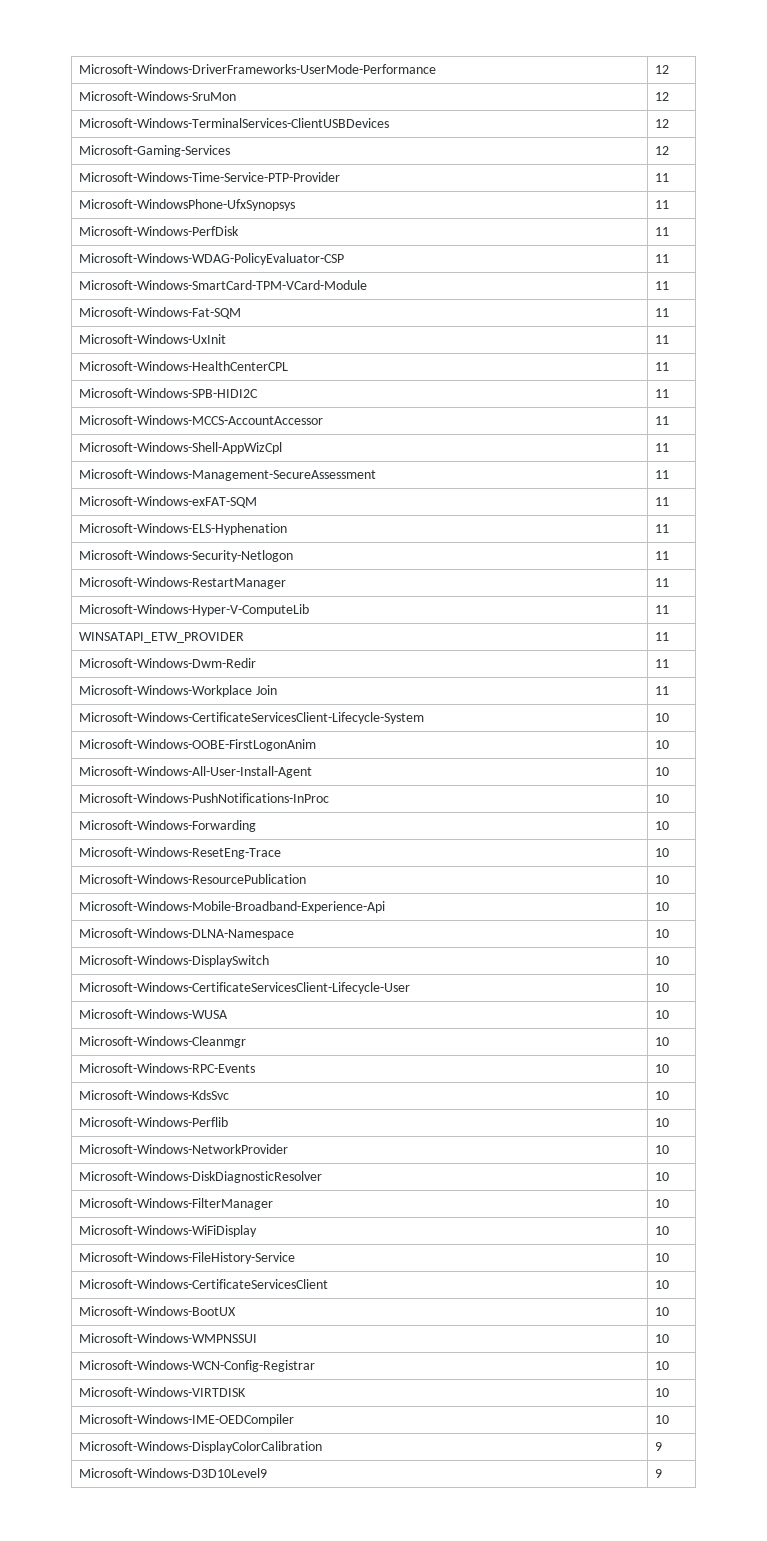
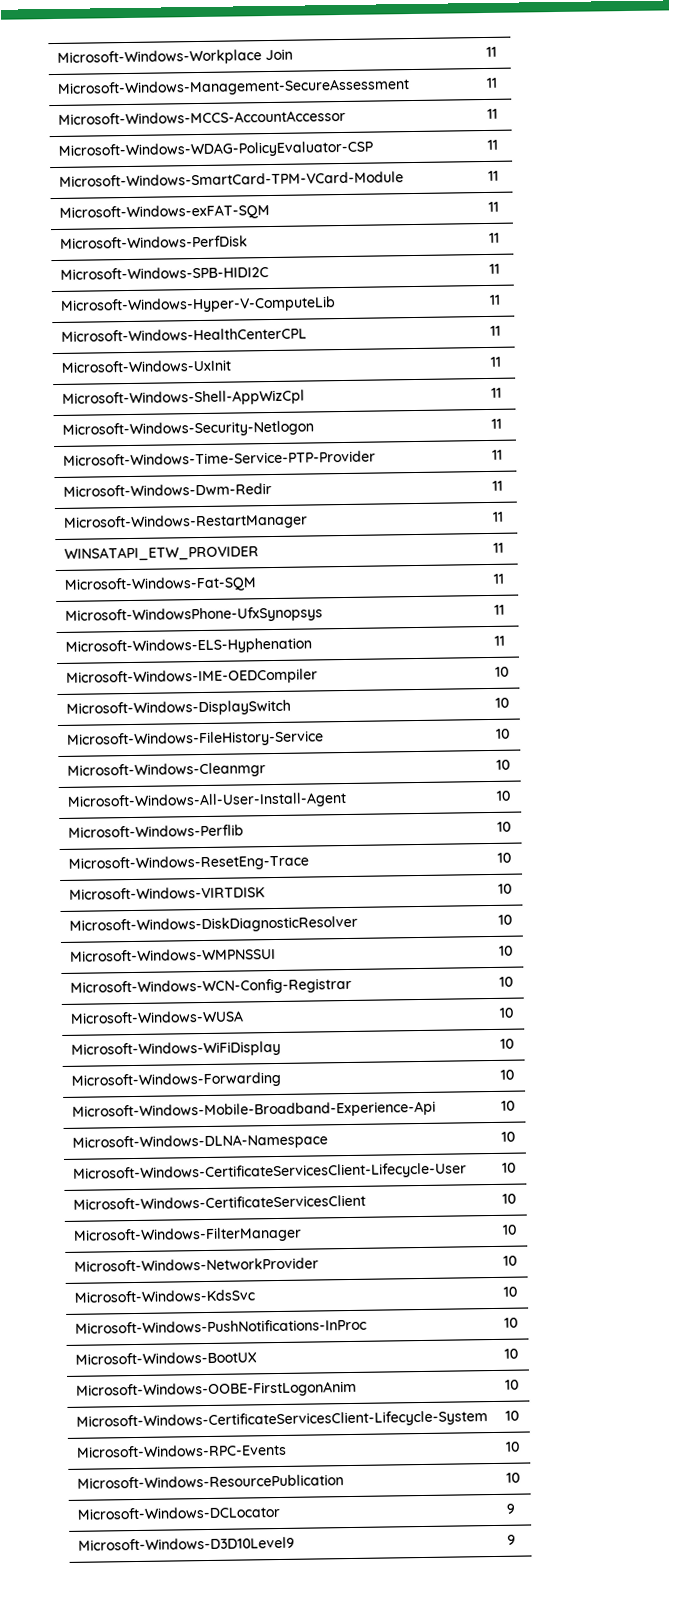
- Microsoft-Windows-DriverFrameworks-UserMode-Performance | 12
- Microsoft-Windows-SruMon | 12
- Microsoft-Windows-TerminalServices-ClientUSBDevices | 12
- Microsoft-Gaming-Services | 12
- Microsoft-Windows-Time-Service-PTP-Provider | 11
- Microsoft-WindowsPhone-UfxSynopsys | 11
- Microsoft-Windows-PerfDisk | 11
+ Microsoft-Windows-Workplace Join | 11
+ Microsoft-Windows-Management-SecureAssessment | 11
+ Microsoft-Windows-MCCS-AccountAccessor | 11
- Microsoft-Windows-Fat-SQM | 11
+ Microsoft-Windows-exFAT-SQM | 11
+ Microsoft-Windows-PerfDisk | 11
+ Microsoft-Windows-SPB-HIDI2C | 11
+ Microsoft-Windows-Hyper-V-ComputeLib | 11
+ Microsoft-Windows-HealthCenterCPL | 11
  Microsoft-Windows-UxInit | 11
- Microsoft-Windows-HealthCenterCPL | 11
- Microsoft-Windows-SPB-HIDI2C | 11
- Microsoft-Windows-MCCS-AccountAccessor | 11
- Microsoft-Windows-Management-SecureAssessment | 11
- Microsoft-Windows-exFAT-SQM | 11
+ Microsoft-Windows-Security-Netlogon | 11
+ Microsoft-Windows-Time-Service-PTP-Provider | 11
+ Microsoft-Windows-Dwm-Redir | 11
+ Microsoft-Windows-RestartManager | 11
+ WINSATAPI_ETW_PROVIDER | 11
+ Microsoft-Windows-Fat-SQM | 11
+ Microsoft-WindowsPhone-UfxSynopsys | 11
  Microsoft-Windows-ELS-Hyphenation | 11
- Microsoft-Windows-Security-Netlogon | 11
- Microsoft-Windows-RestartManager | 11
- Microsoft-Windows-Hyper-V-ComputeLib | 11
- WINSATAPI_ETW_PROVIDER | 11
- Microsoft-Windows-Dwm-Redir | 11
- Microsoft-Windows-Workplace Join | 11
- Microsoft-Windows-CertificateServicesClient-Lifecycle-System | 10
- Microsoft-Windows-OOBE-FirstLogonAnim | 10
+ Microsoft-Windows-IME-OEDCompiler | 10
+ Microsoft-Windows-DisplaySwitch | 10
+ Microsoft-Windows-FileHistory-Service | 10
+ Microsoft-Windows-Cleanmgr | 10
- Microsoft-Windows-PushNotifications-InProc | 10
- Microsoft-Windows-Forwarding | 10
+ Microsoft-Windows-Perflib | 10
- Microsoft-Windows-ResourcePublication | 10
+ Microsoft-Windows-VIRTDISK | 10
+ Microsoft-Windows-DiskDiagnosticResolver | 10
+ Microsoft-Windows-WMPNSSUI | 10
+ Microsoft-Windows-WCN-Config-Registrar | 10
+ Microsoft-Windows-WUSA | 10
+ Microsoft-Windows-WiFiDisplay | 10
+ Microsoft-Windows-Forwarding | 10
- Microsoft-Windows-DisplaySwitch | 10
- Microsoft-Windows-WUSA | 10
- Microsoft-Windows-Cleanmgr | 10
+ Microsoft-Windows-CertificateServicesClient | 10
+ Microsoft-Windows-FilterManager | 10
+ Microsoft-Windows-NetworkProvider | 10
+ Microsoft-Windows-KdsSvc | 10
+ Microsoft-Windows-PushNotifications-InProc | 10
+ Microsoft-Windows-BootUX | 10
+ Microsoft-Windows-OOBE-FirstLogonAnim | 10
+ Microsoft-Windows-CertificateServicesClient-Lifecycle-System | 10
- Microsoft-Windows-KdsSvc | 10
- Microsoft-Windows-Perflib | 10
- Microsoft-Windows-NetworkProvider | 10
- Microsoft-Windows-DiskDiagnosticResolver | 10
- Microsoft-Windows-FilterManager | 10
- Microsoft-Windows-WiFiDisplay | 10
- Microsoft-Windows-FileHistory-Service | 10
- Microsoft-Windows-CertificateServicesClient | 10
- Microsoft-Windows-BootUX | 10
- Microsoft-Windows-WMPNSSUI | 10
- Microsoft-Windows-WCN-Config-Registrar | 10
- Microsoft-Windows-VIRTDISK | 10
- Microsoft-Windows-IME-OEDCompiler | 10
- Microsoft-Windows-DisplayColorCalibration | 9
+ Microsoft-Windows-ResourcePublication | 10
+ Microsoft-Windows-DCLocator | 9

